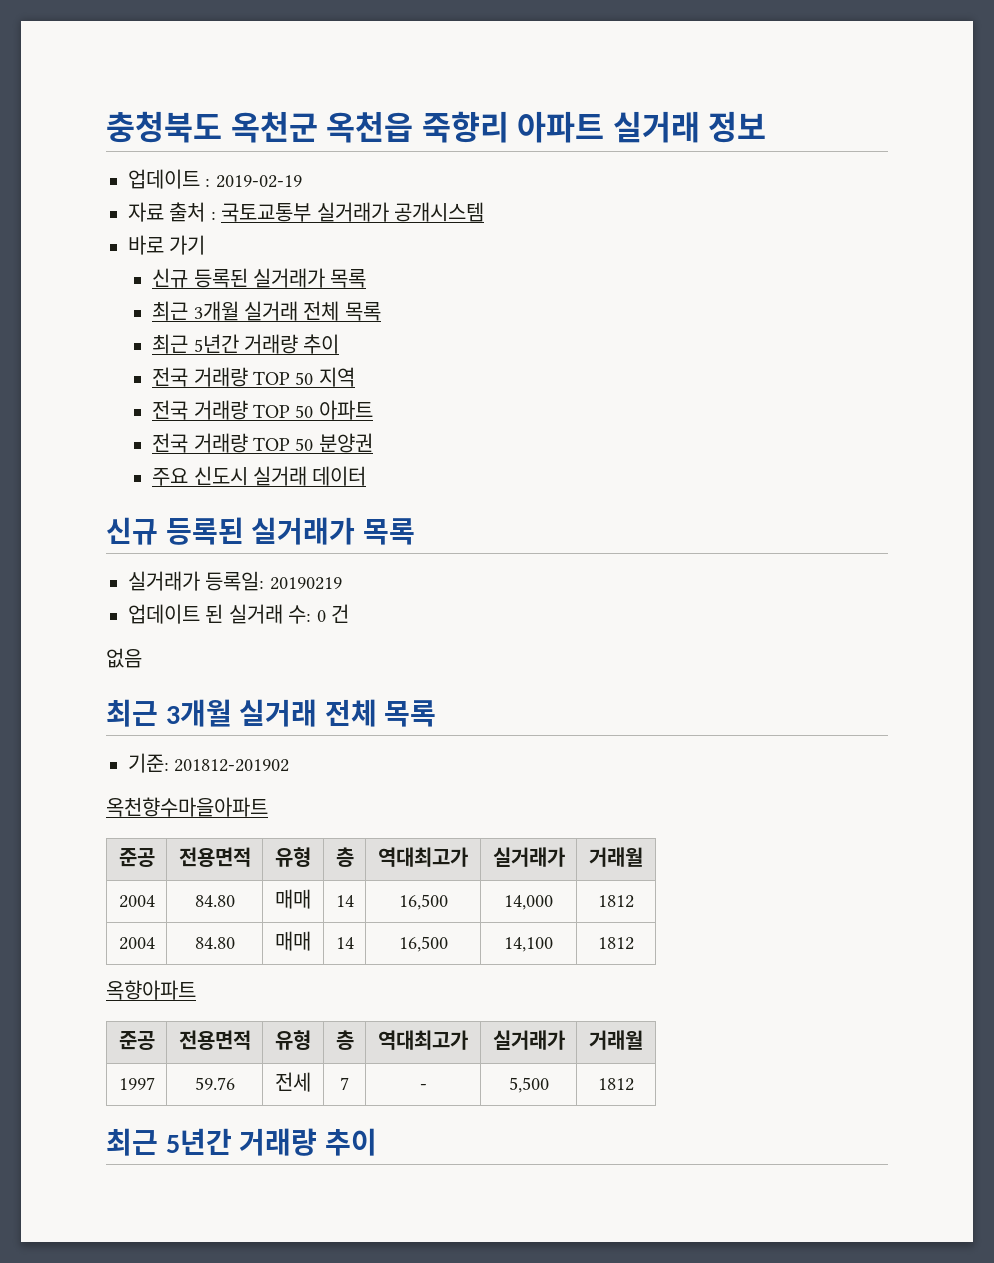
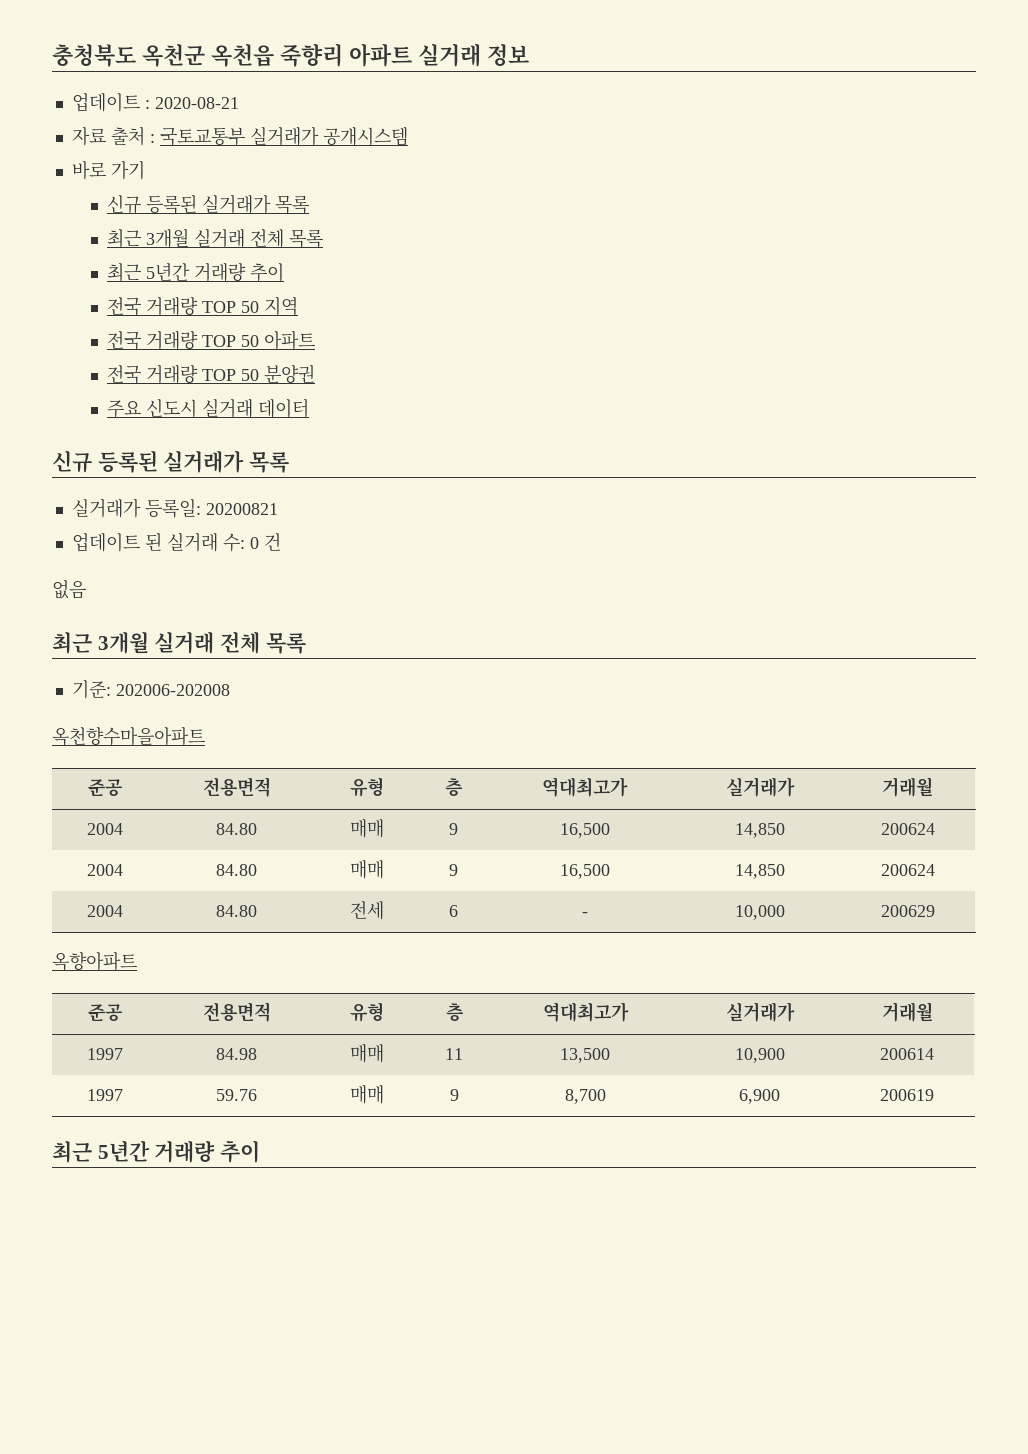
- 업데이트 : 2019-02-19
+ 업데이트 : 2020-08-21
- 실거래가 등록일: 20190219
+ 실거래가 등록일: 20200821
- 기준: 201812-201902
+ 기준: 202006-202008
  옥천향수마을아파트
  준공 | 전용면적 | 유형 | 층 | 역대최고가 | 실거래가 | 거래월
- 2004 | 84.80 | 매매 | 14 | 16,500 | 14,000 | 1812
- 2004 | 84.80 | 매매 | 14 | 16,500 | 14,100 | 1812
+ 2004 | 84.80 | 매매 | 9 | 16,500 | 14,850 | 200624
+ 2004 | 84.80 | 매매 | 9 | 16,500 | 14,850 | 200624
+ 2004 | 84.80 | 전세 | 6 | - | 10,000 | 200629
- 1997 | 59.76 | 전세 | 7 | - | 5,500 | 1812
+ 1997 | 84.98 | 매매 | 11 | 13,500 | 10,900 | 200614
+ 1997 | 59.76 | 매매 | 9 | 8,700 | 6,900 | 200619

